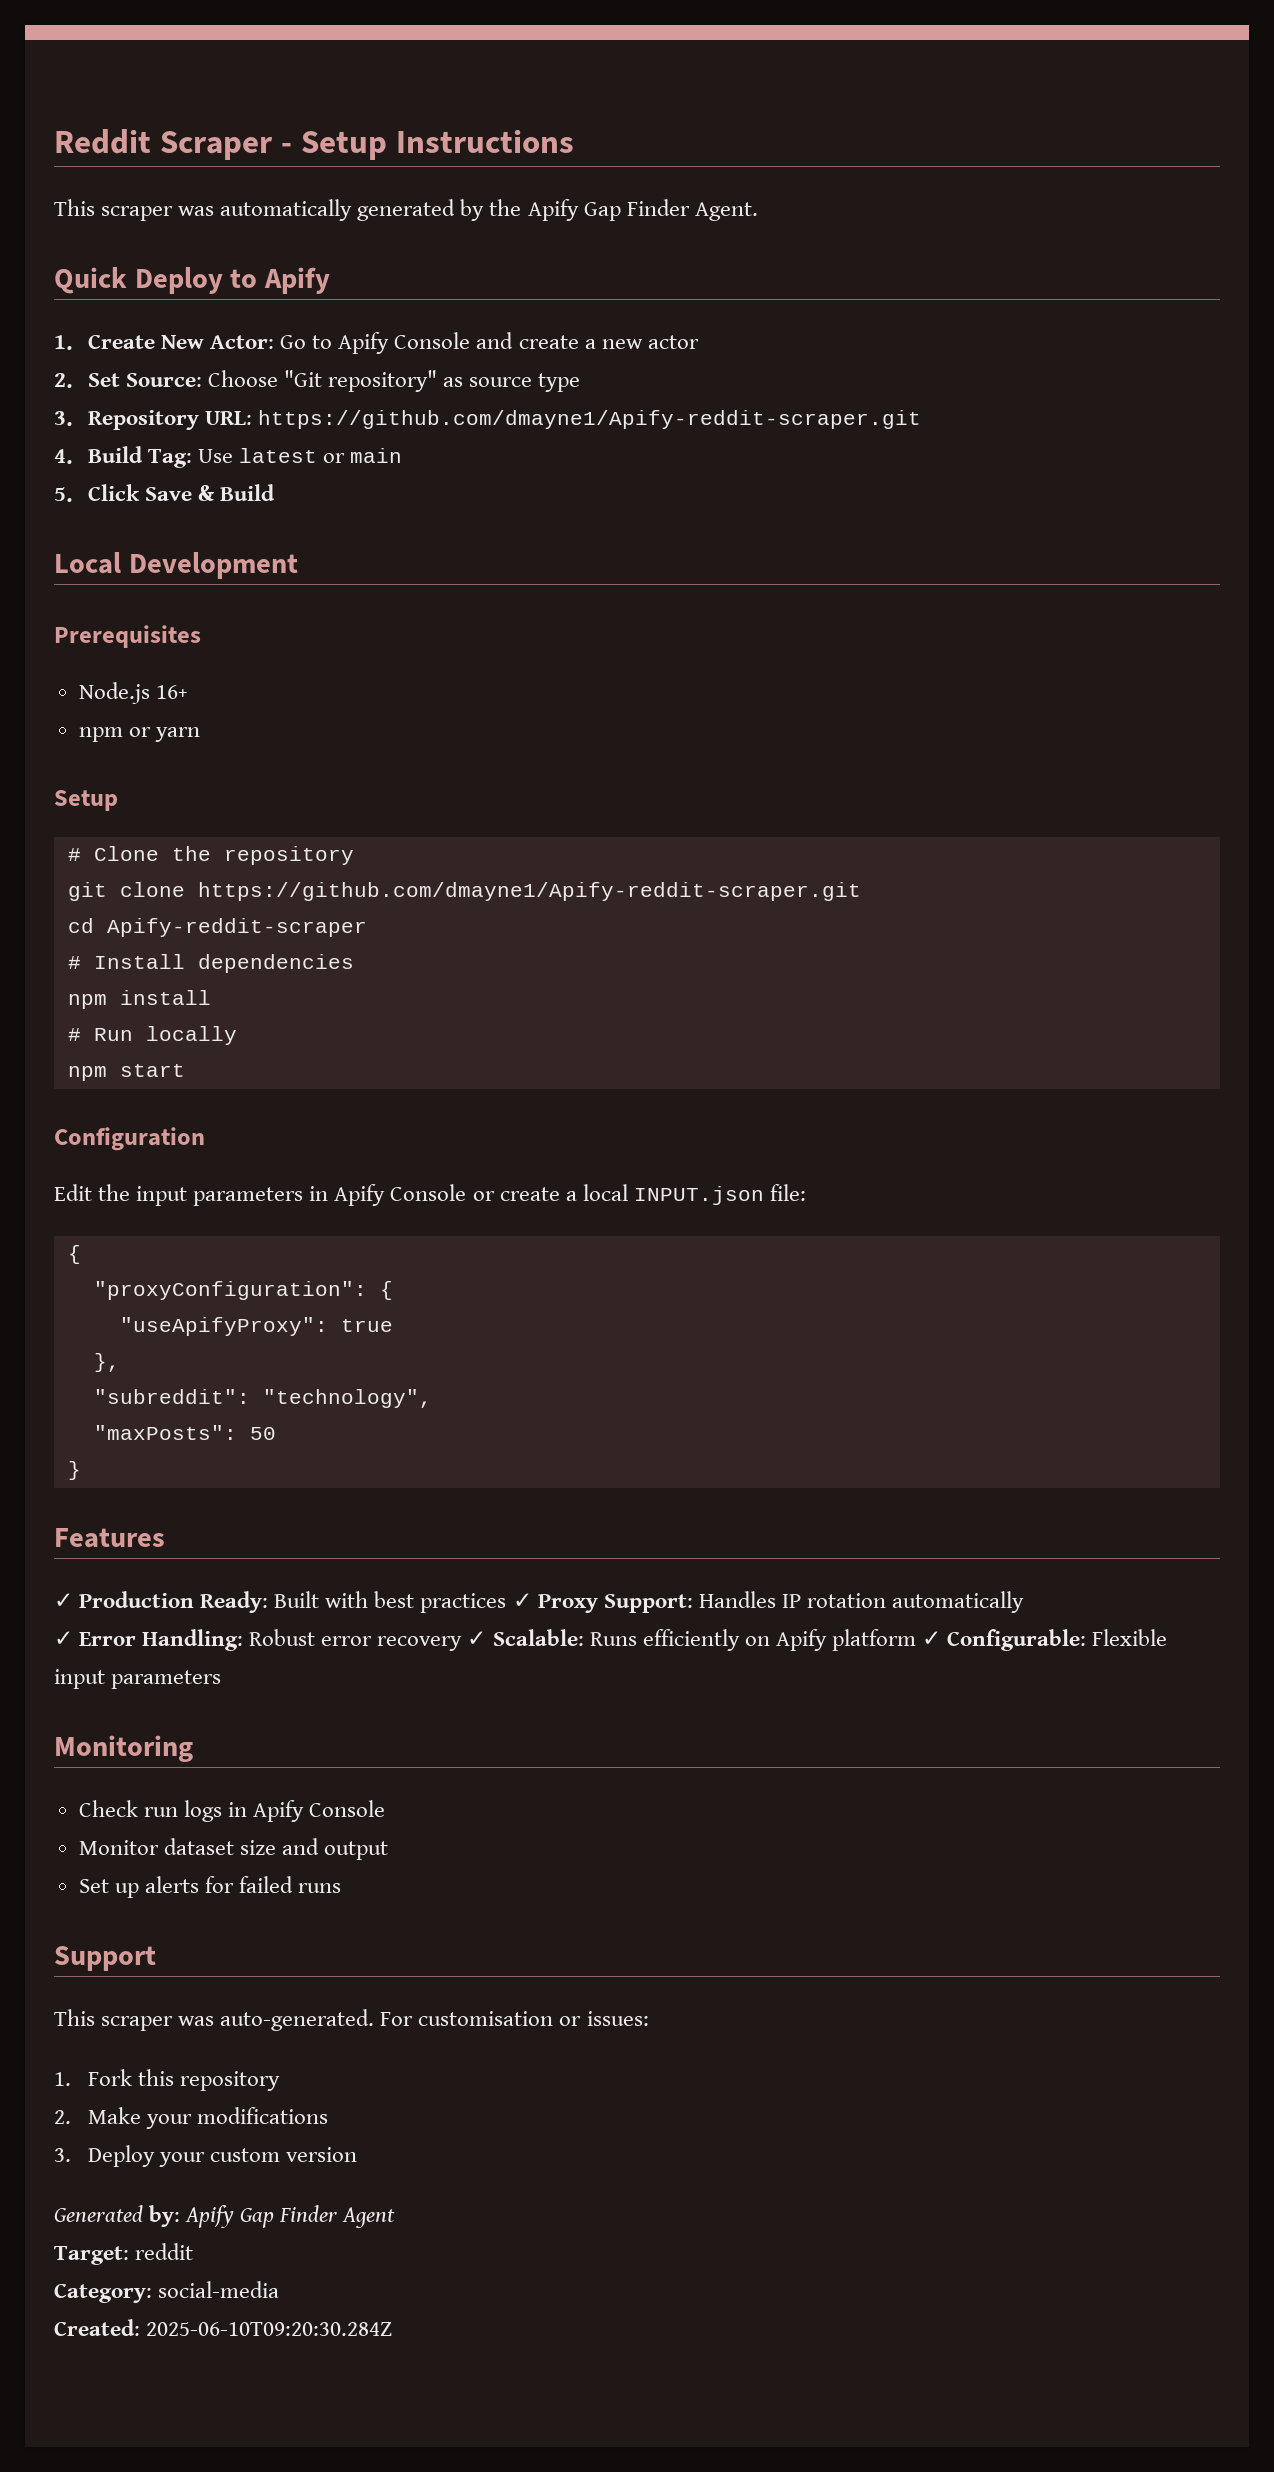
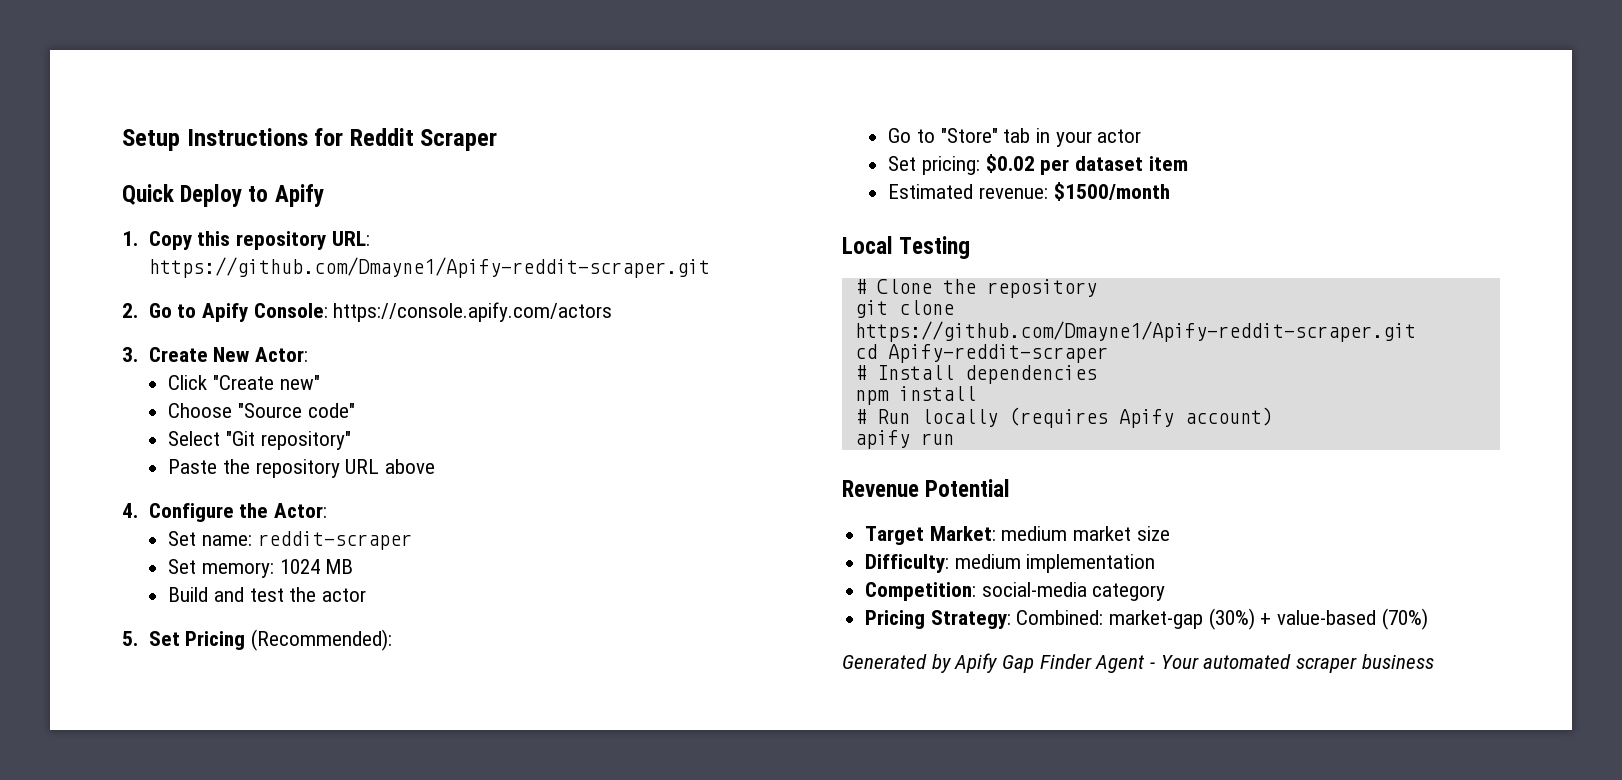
- Reddit Scraper - Setup Instructions
- This scraper was automatically generated by the Apify Gap Finder Agent.
+ Setup Instructions for Reddit Scraper
- 1. Create New Actor: Go to Apify Console and create a new actor
- 2. Set Source: Choose "Git repository" as source type
- 3. Repository URL: https://github.com/dmayne1/Apify-reddit-scraper.git
- 4. Build Tag: Use latest or main
- 5. Click Save & Build
- Local Development
- Prerequisites
- Node.js 16+
- npm or yarn
- Setup
+ 1. Copy this repository URL: https://github.com/Dmayne1/Apify-reddit-scraper.git
+ 2. Go to Apify Console: https://console.apify.com/actors
+ 3. Create New Actor:
+ Click "Create new"
+ Choose "Source code"
+ Select "Git repository"
+ Paste the repository URL above
+ 4. Configure the Actor:
+ Set name: reddit-scraper
+ Set memory: 1024 MB
+ Build and test the actor
+ 5. Set Pricing (Recommended):
+ Go to "Store" tab in your actor
+ Set pricing: $0.02 per dataset item
+ Estimated revenue: $1500/month
+ Local Testing
- git clone https://github.com/dmayne1/Apify-reddit-scraper.git
+ git clone https://github.com/Dmayne1/Apify-reddit-scraper.git
- # Run locally
- npm start
- Configuration
- Edit the input parameters in Apify Console or create a local INPUT.json file:
- {
- "proxyConfiguration": {
- "useApifyProxy": true
- },
- "subreddit": "technology",
- "maxPosts": 50
- }
- Features
- ✓ Production Ready: Built with best practices ✓ Proxy Support: Handles IP rotation automatically
- ✓ Error Handling: Robust error recovery ✓ Scalable: Runs efficiently on Apify platform ✓ Configurable: Flexible input parameters
- Monitoring
- Check run logs in Apify Console
- Monitor dataset size and output
- Set up alerts for failed runs
- Support
- This scraper was auto-generated. For customisation or issues:
- 1. Fork this repository
- 2. Make your modifications
- 3. Deploy your custom version
+ # Run locally (requires Apify account)
+ apify run
+ Revenue Potential
+ Target Market: medium market size
+ Difficulty: medium implementation
+ Competition: social-media category
+ Pricing Strategy: Combined: market-gap (30%) + value-based (70%)
- Generated by: Apify Gap Finder Agent
- Target: reddit
- Category: social-media
- Created: 2025-06-10T09:20:30.284Z
+ Generated by Apify Gap Finder Agent - Your automated scraper business

